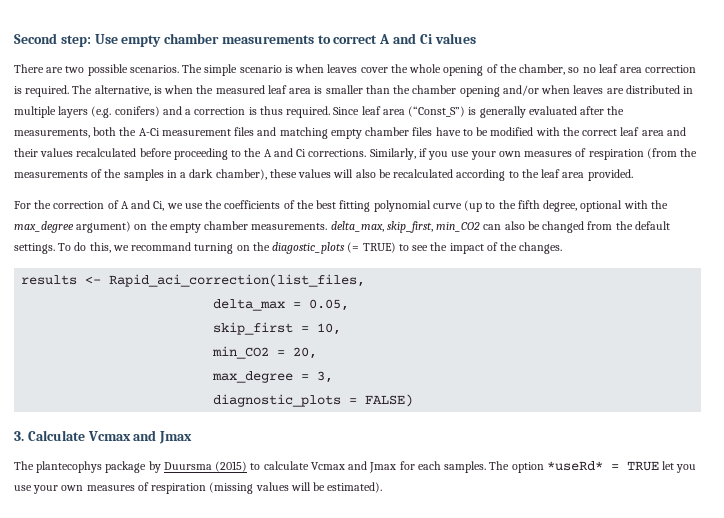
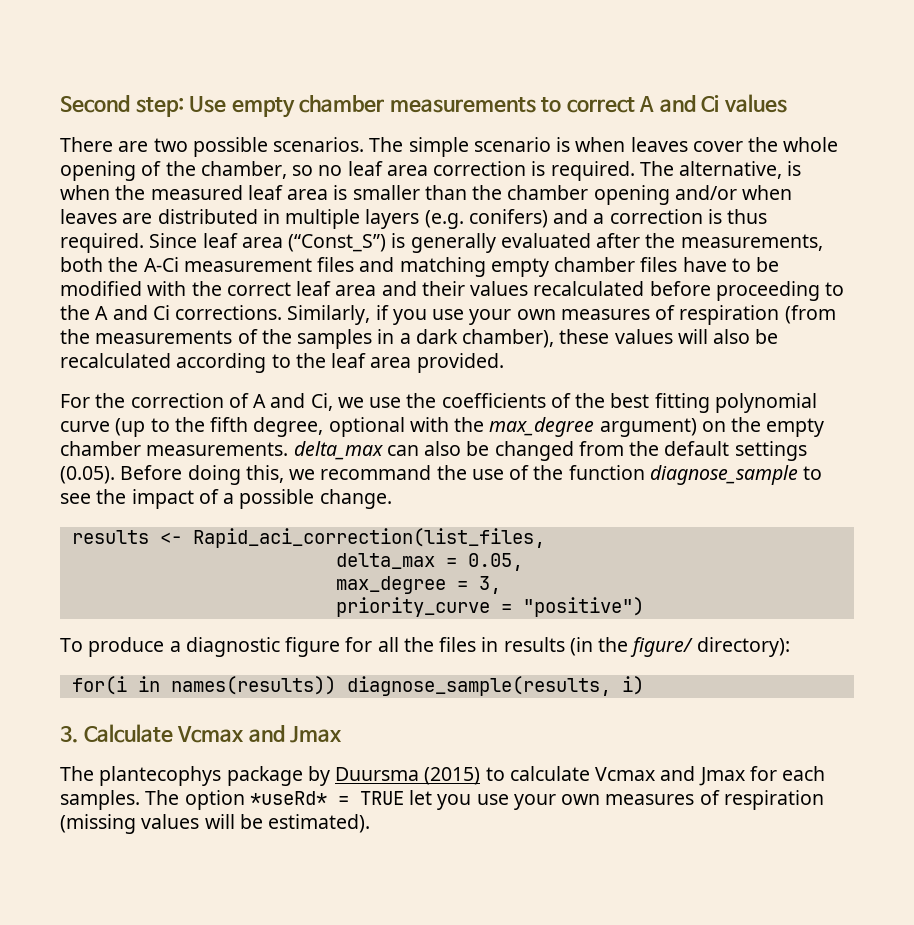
- For the correction of A and Ci, we use the coefficients of the best fitting polynomial curve (up to the fifth degree, optional with the max_degree argument) on the empty chamber measurements. delta_max, skip_first, min_CO2 can also be changed from the default settings. To do this, we recommand turning on the diagostic_plots (= TRUE) to see the impact of the changes.
+ For the correction of A and Ci, we use the coefficients of the best fitting polynomial curve (up to the fifth degree, optional with the max_degree argument) on the empty chamber measurements. delta_max can also be changed from the default settings (0.05). Before doing this, we recommand the use of the function diagnose_sample to see the impact of a possible change.
- skip_first = 10,
- min_CO2 = 20,
  max_degree = 3,
- diagnostic_plots = FALSE)
+ priority_curve = "positive")
+ To produce a diagnostic figure for all the files in results (in the figure/ directory):
+ for(i in names(results)) diagnose_sample(results, i)

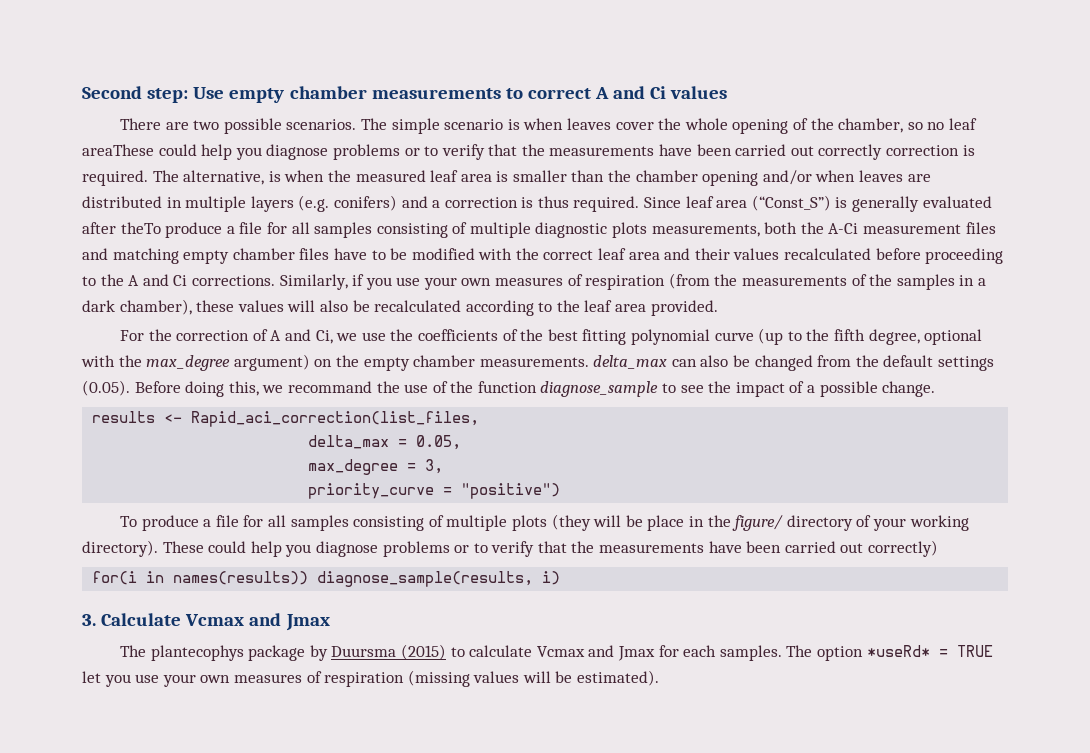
- The simple scenario is when leaves cover the whole opening of the chamber, so no leaf area correction is required.
+ The simple scenario is when leaves cover the whole opening of the chamber, so no leaf areaThese could help you diagnose problems or to verify that the measurements have been carried out correctly correction is required.
- Since leaf area (“Const_S”) is generally evaluated after the measurements, both the A-Ci measurement files and matching empty chamber files have to be modified with the correct leaf area and their values recalculated before proceeding to the A and Ci corrections.
+ Since leaf area (“Const_S”) is generally evaluated after theTo produce a file for all samples consisting of multiple diagnostic plots measurements, both the A-Ci measurement files and matching empty chamber files have to be modified with the correct leaf area and their values recalculated before proceeding to the A and Ci corrections.
- To produce a diagnostic figure for all the files in results (in the figure/ directory):
+ To produce a file for all samples consisting of multiple plots (they will be place in the figure/ directory of your working directory). These could help you diagnose problems or to verify that the measurements have been carried out correctly)

